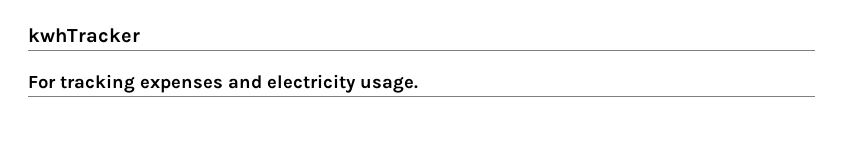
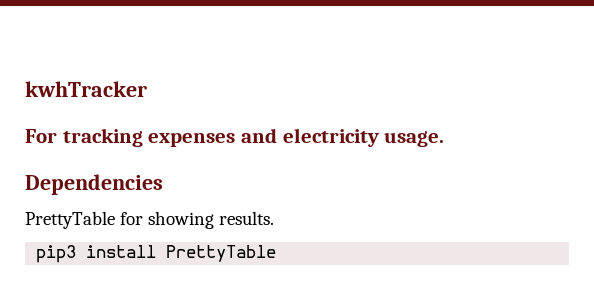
+ Dependencies
+ PrettyTable for showing results.
+ pip3 install PrettyTable

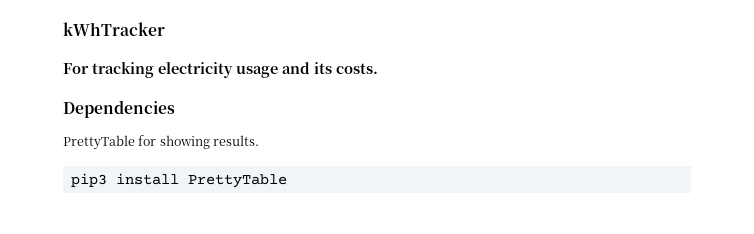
- kwhTracker
+ kWhTracker
- For tracking expenses and electricity usage.
+ For tracking electricity usage and its costs.

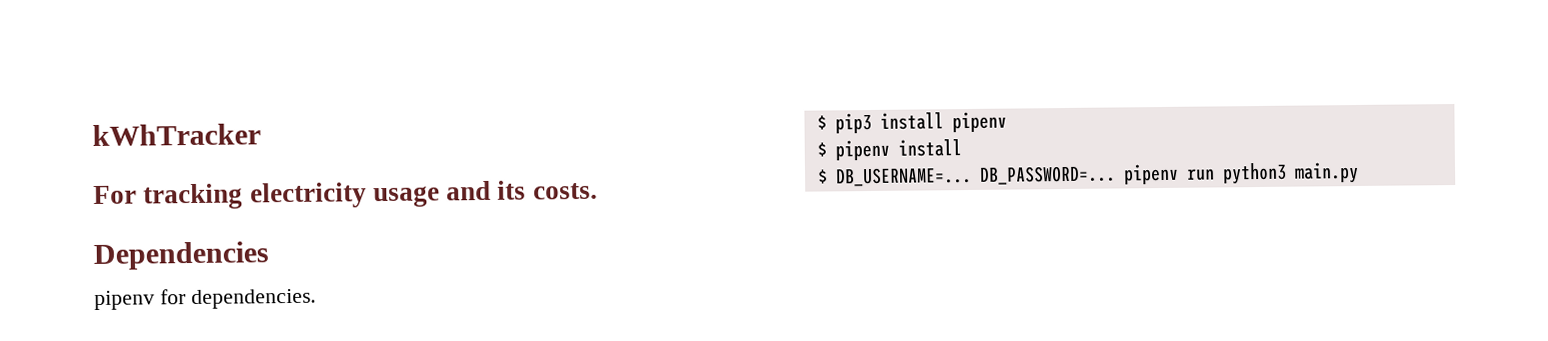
- PrettyTable for showing results.
- pip3 install PrettyTable
+ pipenv for dependencies.
+ $ pip3 install pipenv
+ $ pipenv install
+ $ DB_USERNAME=... DB_PASSWORD=... pipenv run python3 main.py

